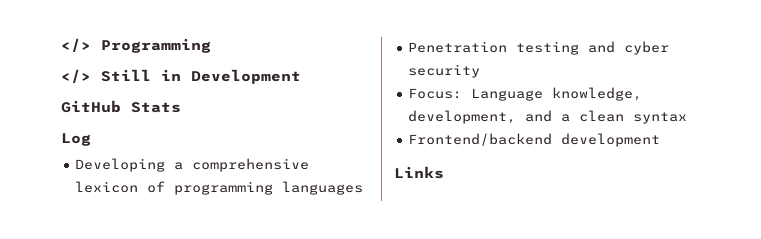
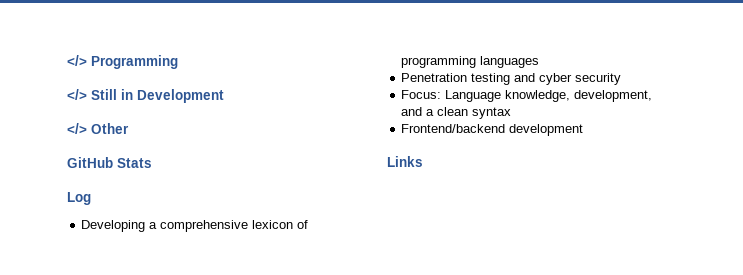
+ </> Other

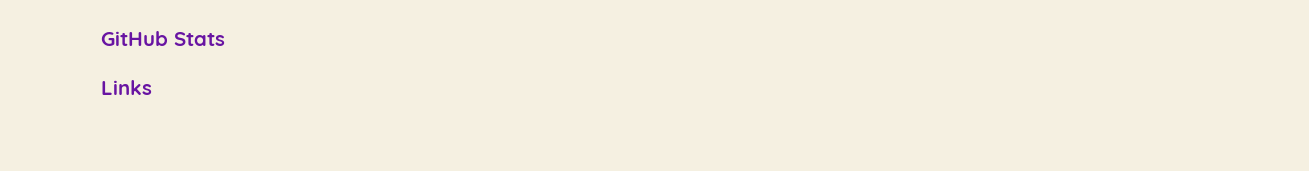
- </> Programming
- </> Still in Development
- </> Other
  GitHub Stats
- Log
- Developing a comprehensive lexicon of programming languages
- Penetration testing and cyber security
- Focus: Language knowledge, development, and a clean syntax
- Frontend/backend development

